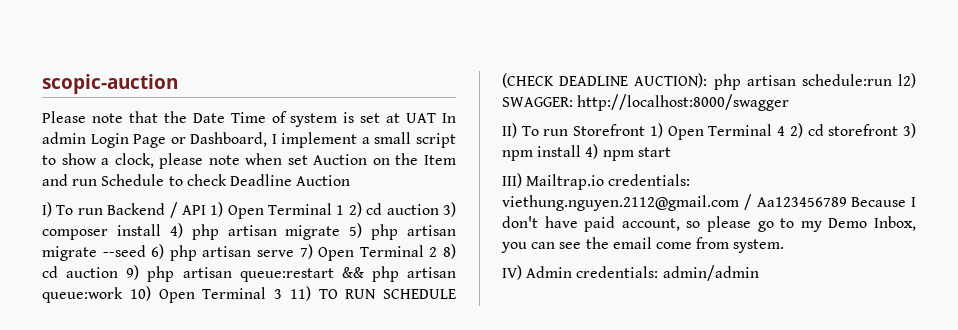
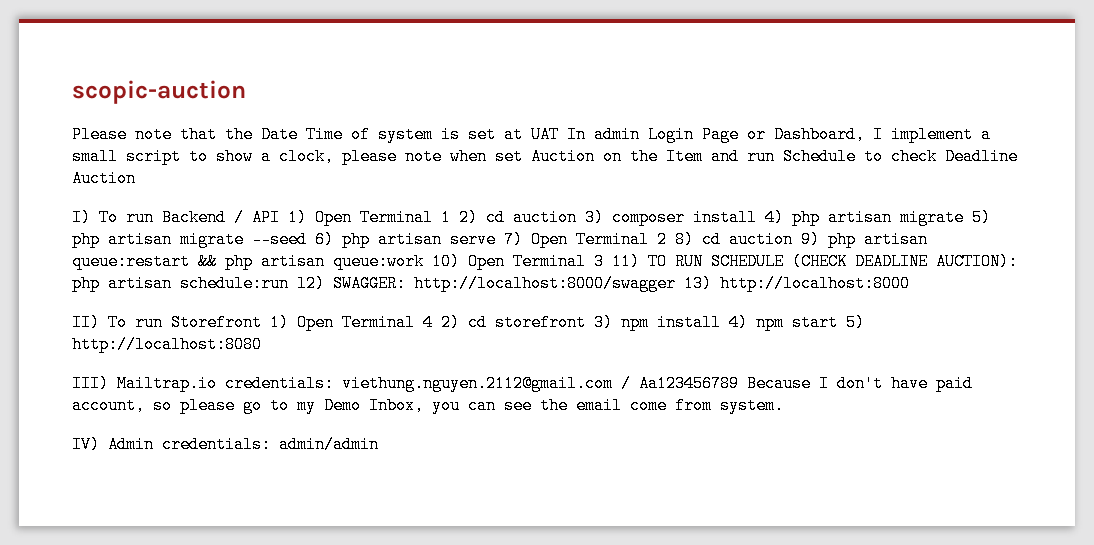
- http://localhost:8000/swagger
+ http://localhost:8000/swagger 13) http://localhost:8000
- II) To run Storefront 1) Open Terminal 4 2) cd storefront 3) npm install 4) npm start
+ II) To run Storefront 1) Open Terminal 4 2) cd storefront 3) npm install 4) npm start 5) http://localhost:8080

